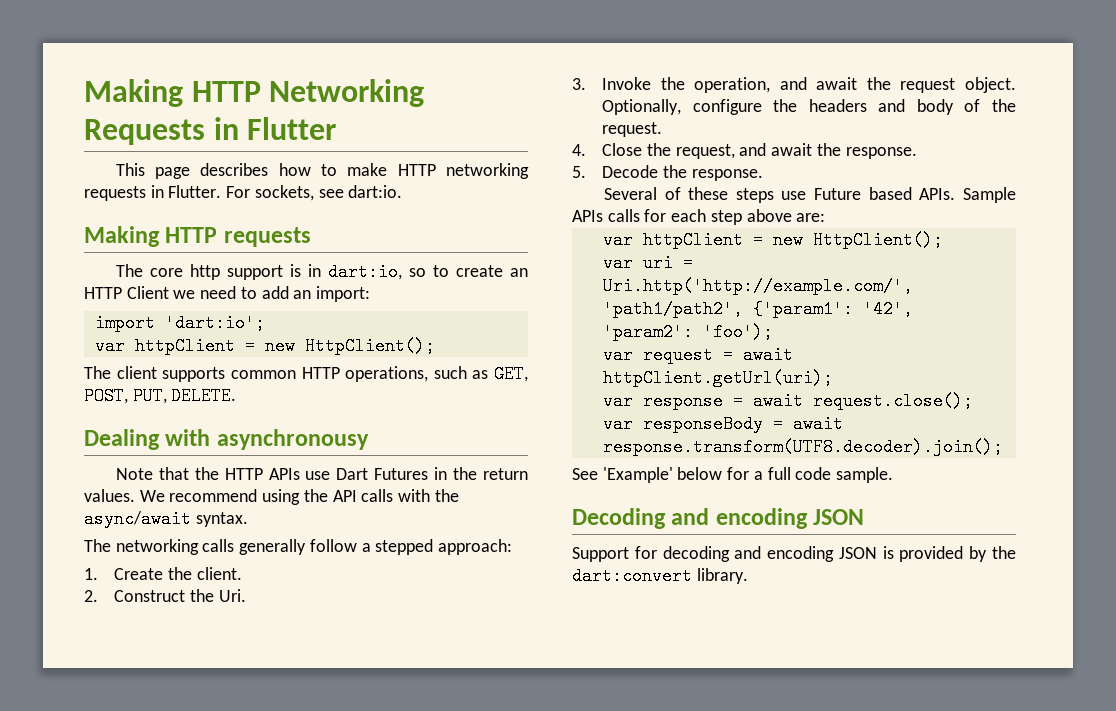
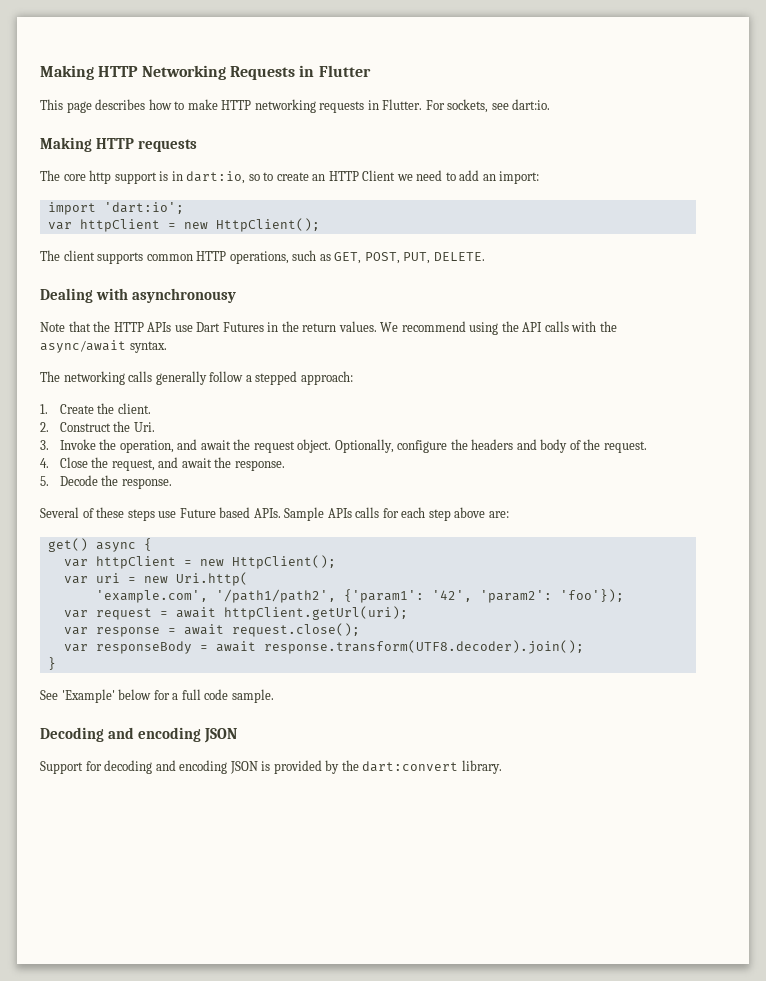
+ get() async {
- var uri = Uri.http('http://example.com/', 'path1/path2', {'param1': '42', 'param2': 'foo');
+ var uri = new Uri.http(
+ 'example.com', '/path1/path2', {'param1': '42', 'param2': 'foo'});
+ }

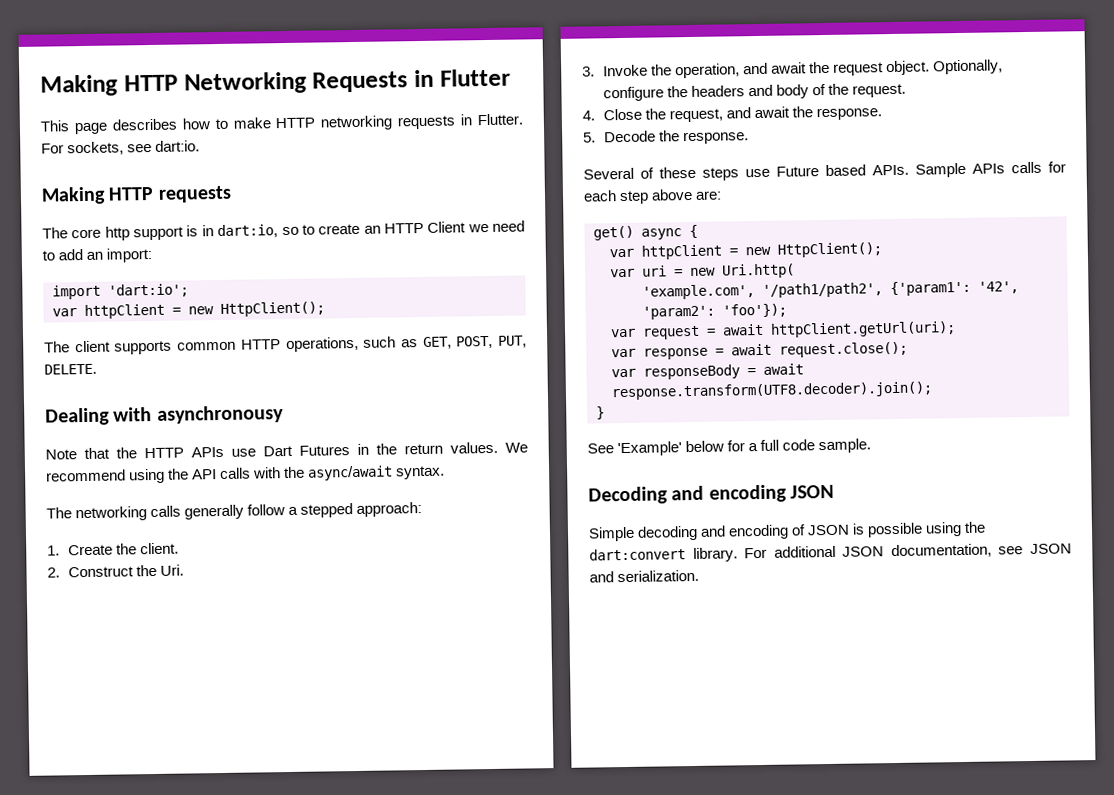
- Support for decoding and encoding JSON is provided by the dart:convert library.
+ Simple decoding and encoding of JSON is possible using the dart:convert library.
+ For additional JSON documentation, see JSON and serialization.

